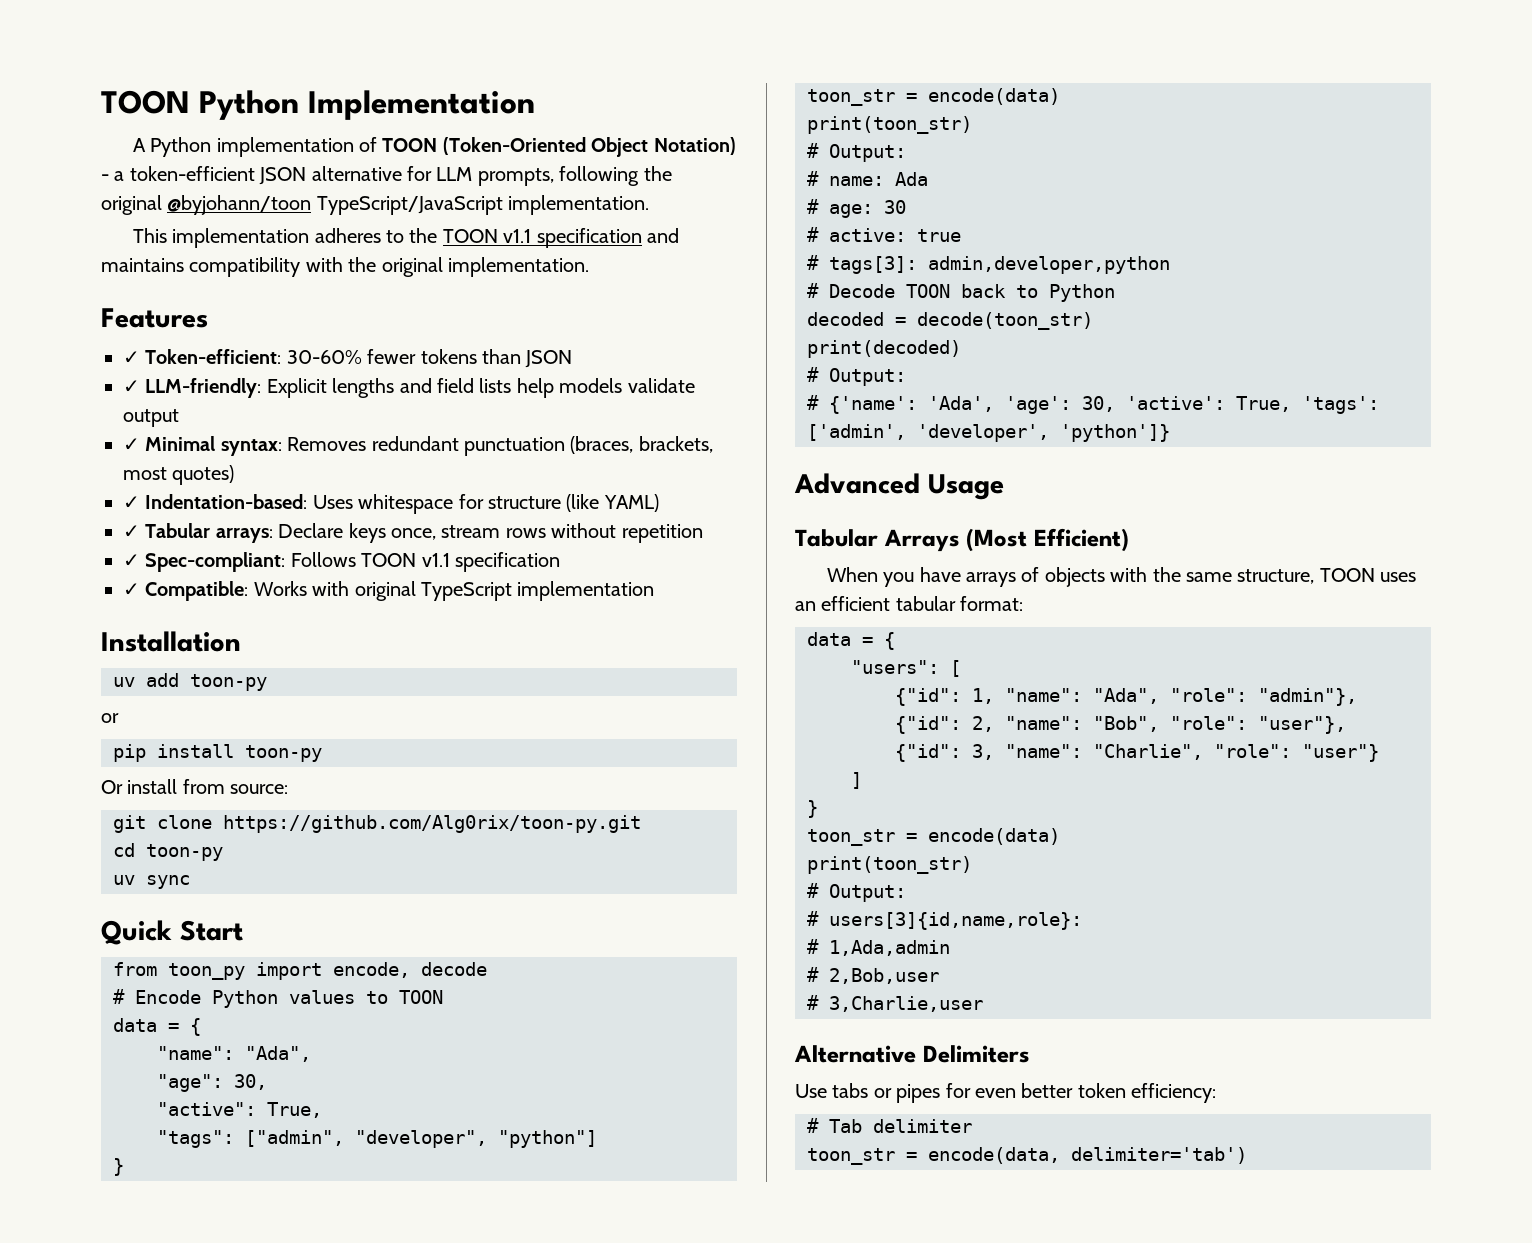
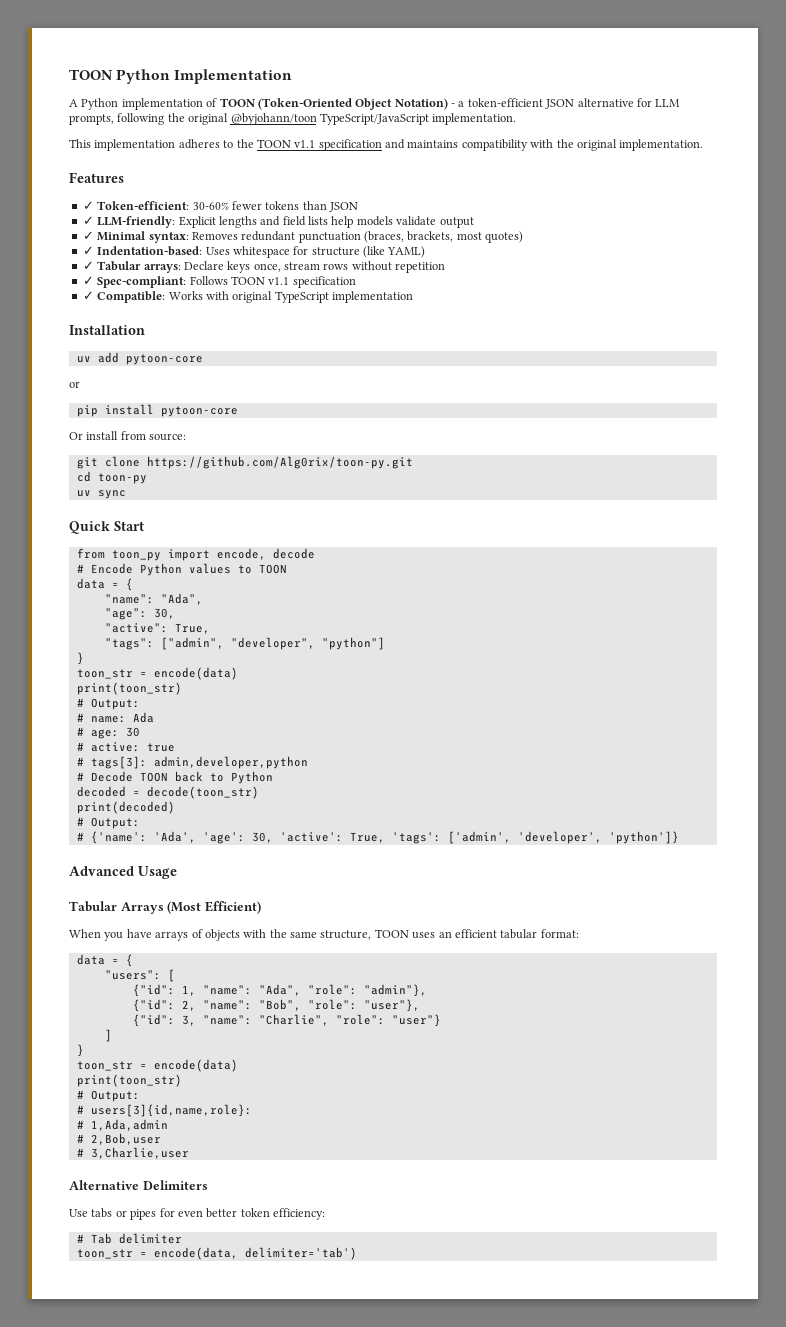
- uv add toon-py
+ uv add pytoon-core
- pip install toon-py
+ pip install pytoon-core

